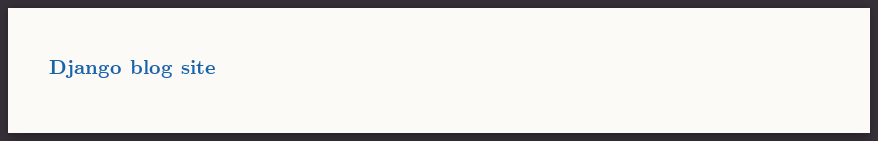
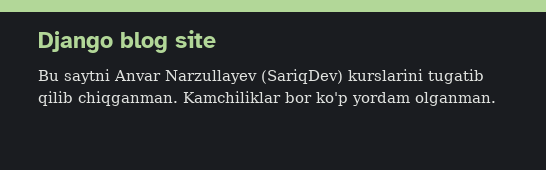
+ Bu saytni Anvar Narzullayev (SariqDev) kurslarini tugatib qilib chiqganman. Kamchiliklar bor ko'p yordam olganman.

